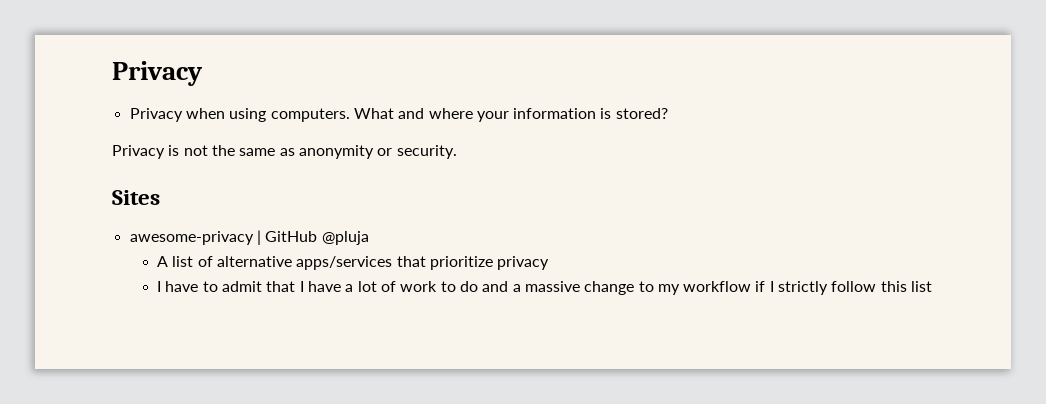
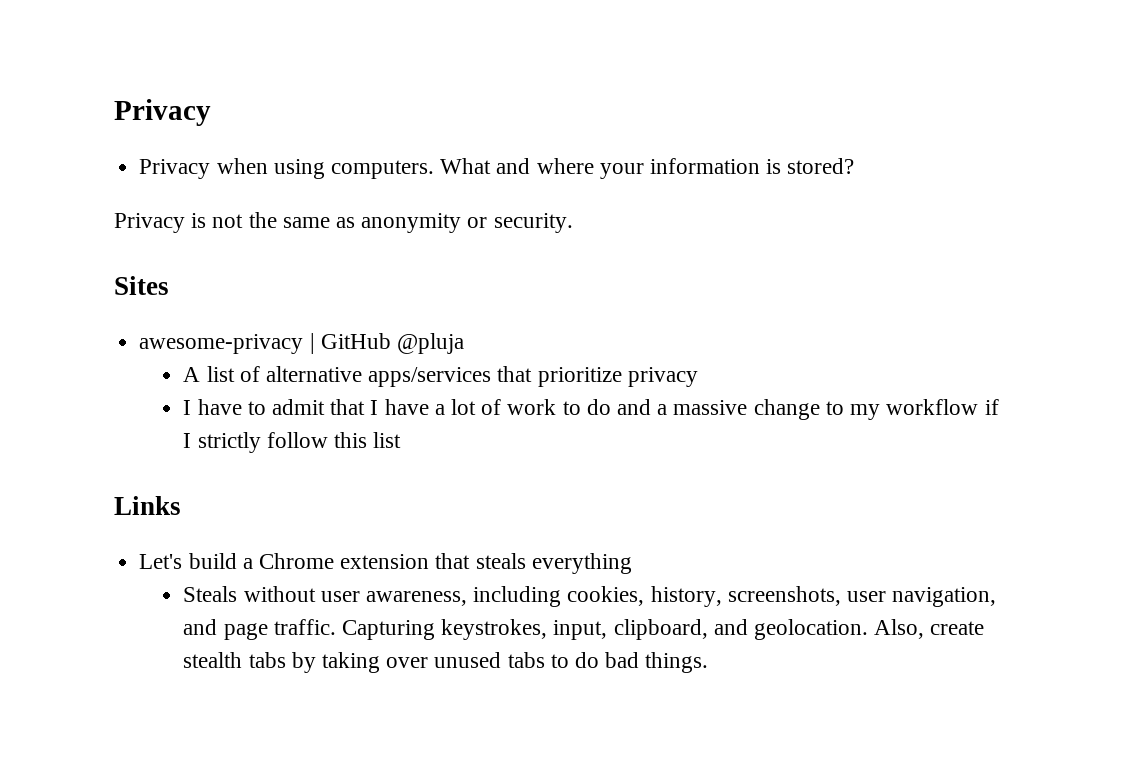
+ Links
+ Let's build a Chrome extension that steals everything
+ Steals without user awareness, including cookies, history, screenshots, user navigation, and page traffic. Capturing keystrokes, input, clipboard, and geolocation. Also, create stealth tabs by taking over unused tabs to do bad things.

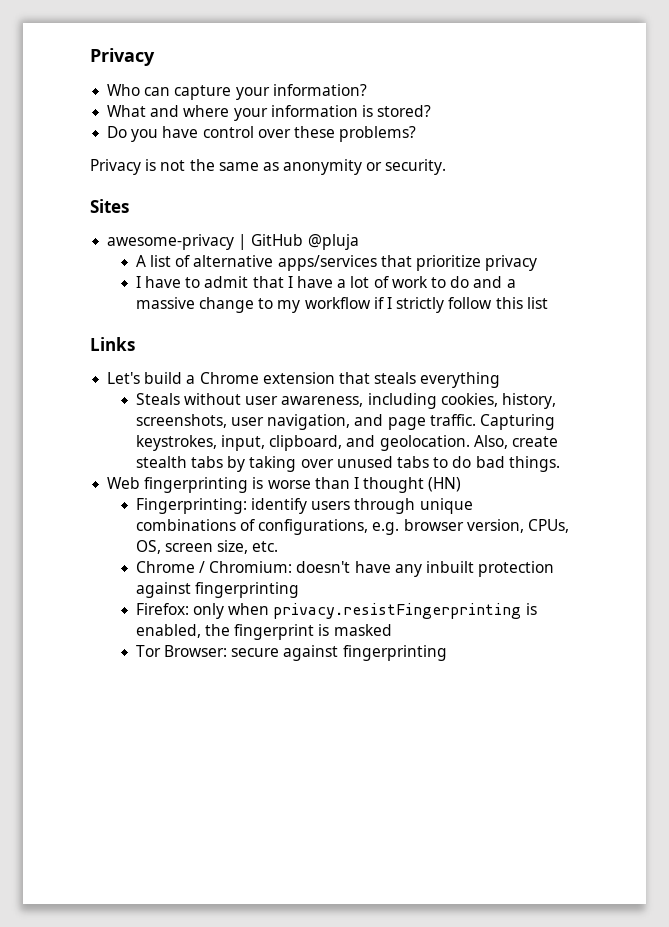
- Privacy when using computers. What and where your information is stored?
+ Who can capture your information?
+ What and where your information is stored?
+ Do you have control over these problems?
+ Web fingerprinting is worse than I thought (HN)
+ Fingerprinting: identify users through unique combinations of configurations, e.g. browser version, CPUs, OS, screen size, etc.
+ Chrome / Chromium: doesn't have any inbuilt protection against fingerprinting
+ Firefox: only when privacy.resistFingerprinting is enabled, the fingerprint is masked
+ Tor Browser: secure against fingerprinting

